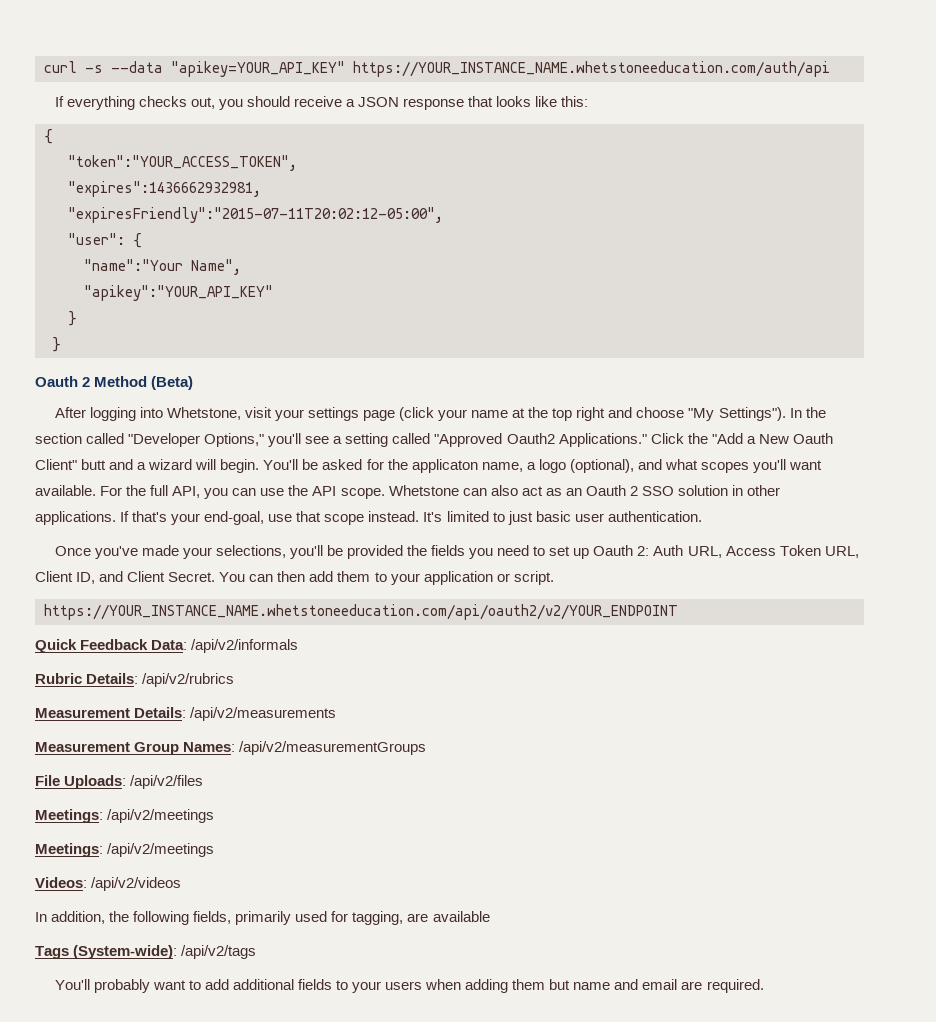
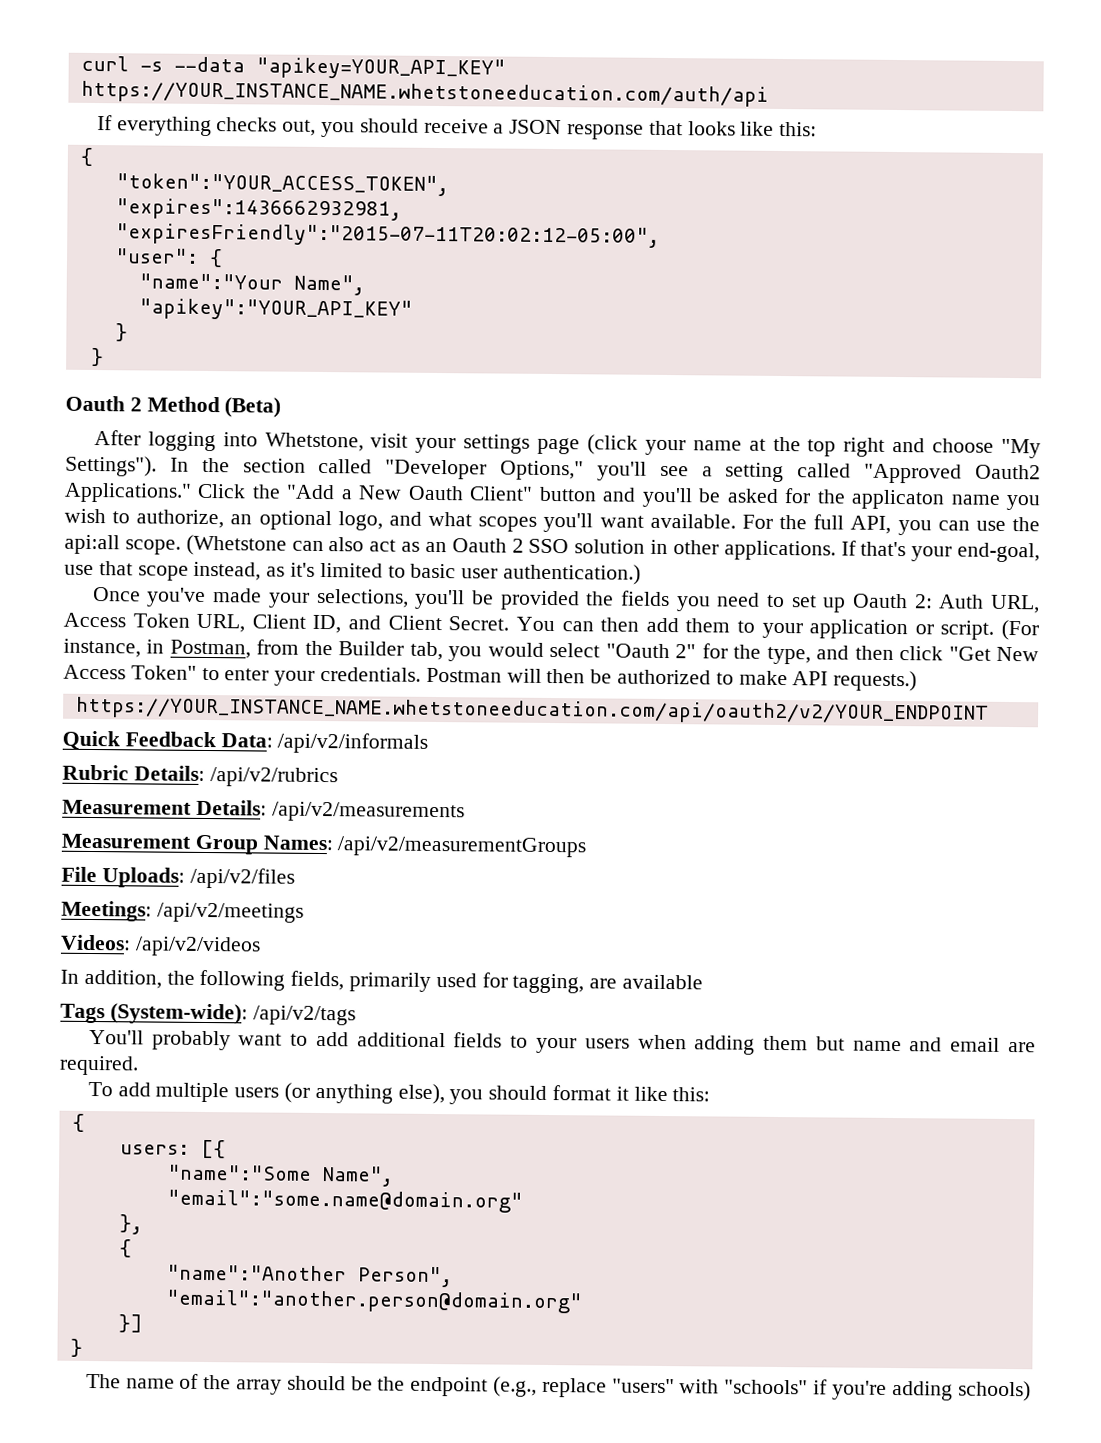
- Click the "Add a New Oauth Client" butt and a wizard will begin. You'll be asked for the applicaton name, a logo (optional), and what scopes you'll want available.
+ Click the "Add a New Oauth Client" button and you'll be asked for the applicaton name you wish to authorize, an optional logo, and what scopes you'll want available.
- For the full API, you can use the API scope. Whetstone can also act as an Oauth 2 SSO solution in other applications.
+ For the full API, you can use the api:all scope. (Whetstone can also act as an Oauth 2 SSO solution in other applications.
- If that's your end-goal, use that scope instead. It's limited to just basic user authentication.
+ If that's your end-goal, use that scope instead, as it's limited to basic user authentication.)
+ (For instance, in Postman, from the Builder tab, you would select "Oauth 2" for the type, and then click "Get New Access Token" to enter your credentials. Postman will then be authorized to make API requests.)
  File Uploads: /api/v2/files
- Meetings: /api/v2/meetings
+ To add multiple users (or anything else), you should format it like this:
+ {
+ users: [{
+ "name":"Some Name",
+ "email":"some.name@domain.org"
+ },
+ {
+ "name":"Another Person",
+ "email":"another.person@domain.org"
+ }]
+ }
+ The name of the array should be the endpoint (e.g., replace "users" with "schools" if you're adding schools)

